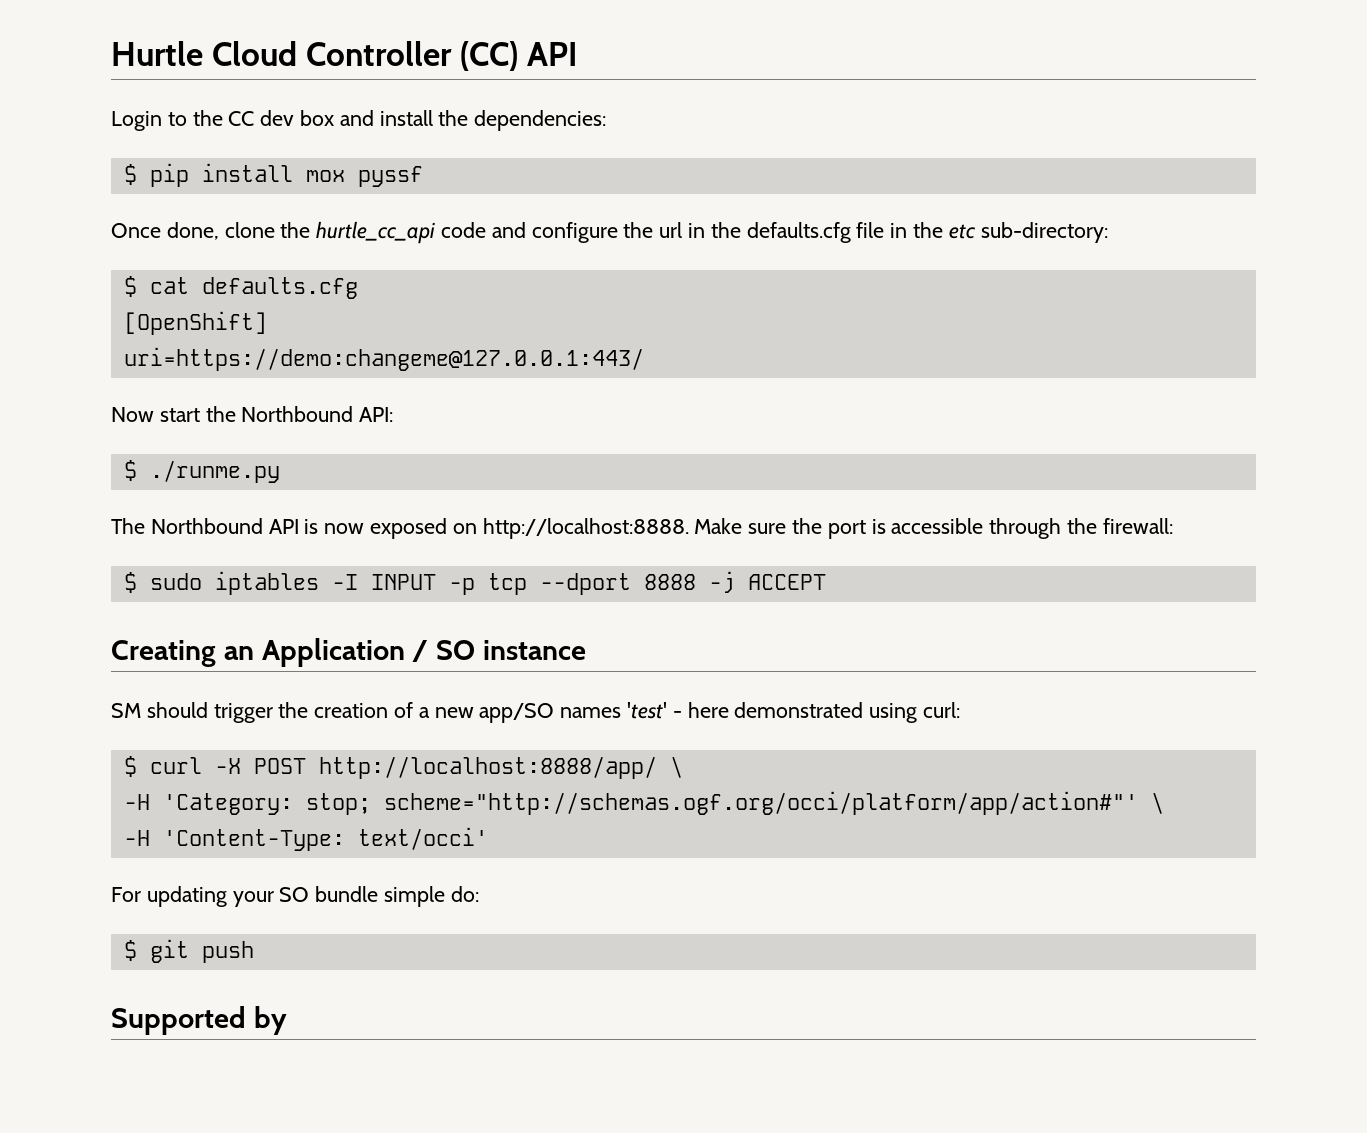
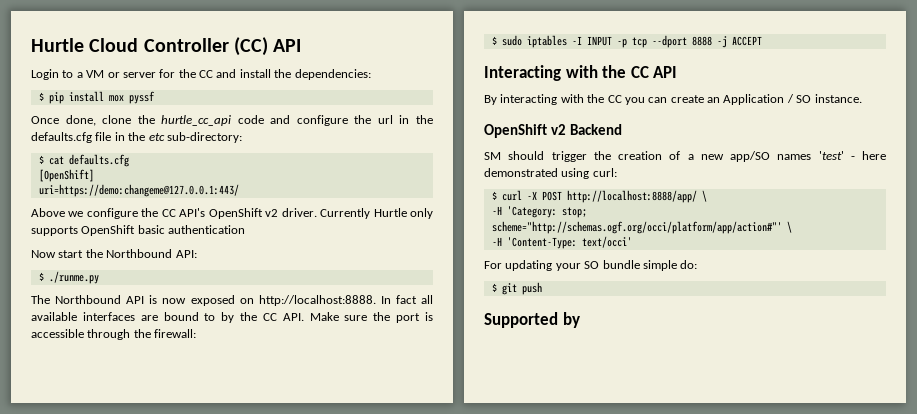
- Login to the CC dev box and install the dependencies:
+ Login to a VM or server for the CC and install the dependencies:
+ Above we configure the CC API's OpenShift v2 driver. Currently Hurtle only supports OpenShift basic authentication
- Make sure the port is accessible through the firewall:
+ In fact all available interfaces are bound to by the CC API. Make sure the port is accessible through the firewall:
- Creating an Application / SO instance
+ Interacting with the CC API
+ By interacting with the CC you can create an Application / SO instance.
+ OpenShift v2 Backend

